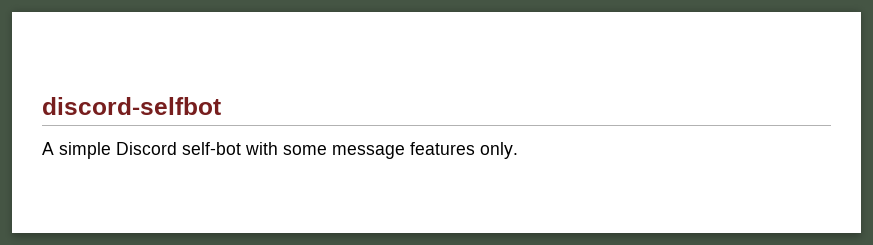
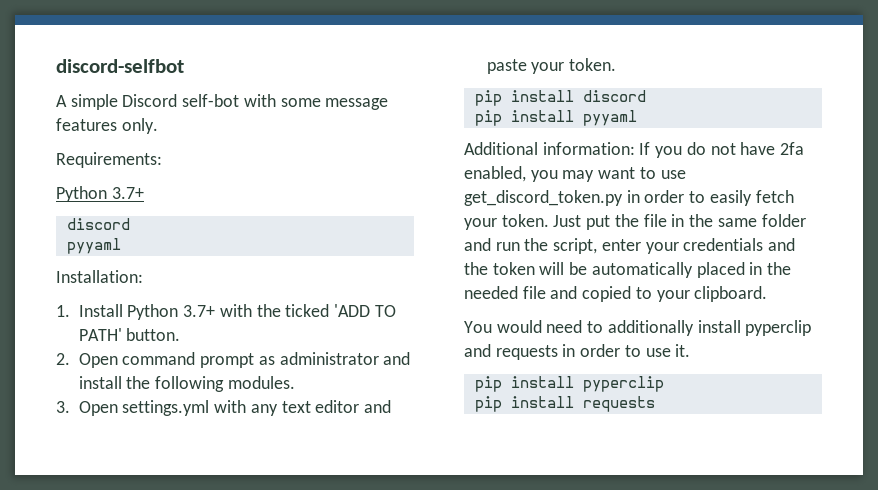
+ Requirements:
+ Python 3.7+
+ discord
+ pyyaml
+ Installation:
+ 1. Install Python 3.7+ with the ticked 'ADD TO PATH' button.
+ 2. Open command prompt as administrator and install the following modules.
+ 3. Open settings.yml with any text editor and paste your token.
+ pip install discord
+ pip install pyyaml
+ Additional information: If you do not have 2fa enabled, you may want to use get_discord_token.py in order to easily fetch your token. Just put the file in the same folder and run the script, enter your credentials and the token will be automatically placed in the needed file and copied to your clipboard.
+ You would need to additionally install pyperclip and requests in order to use it.
+ pip install pyperclip
+ pip install requests

